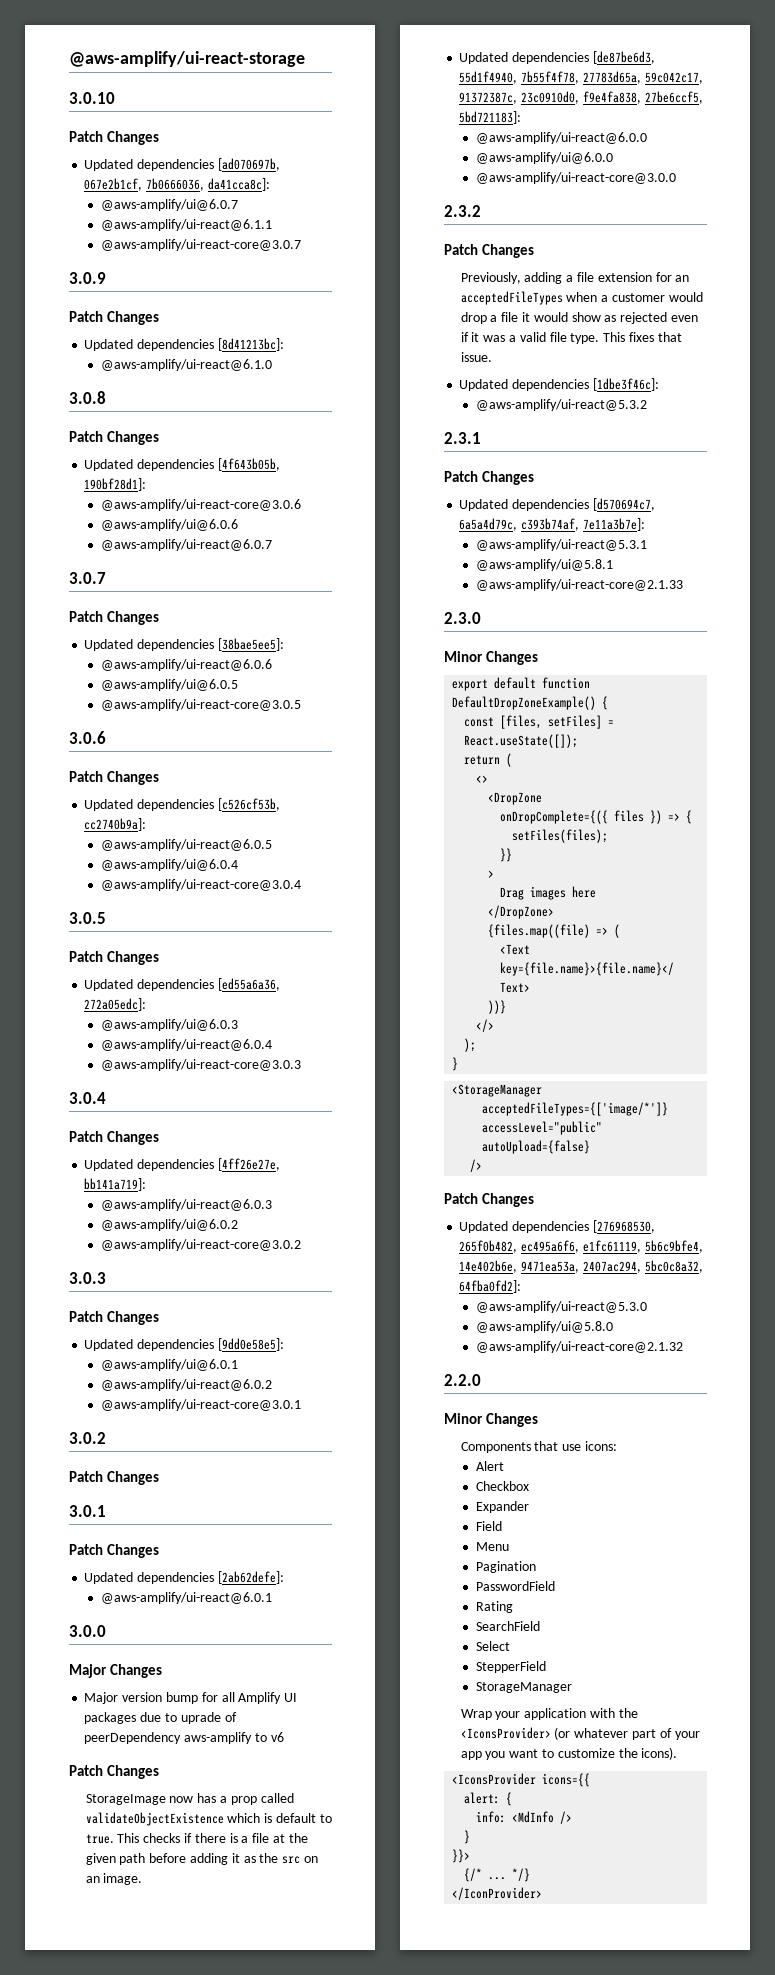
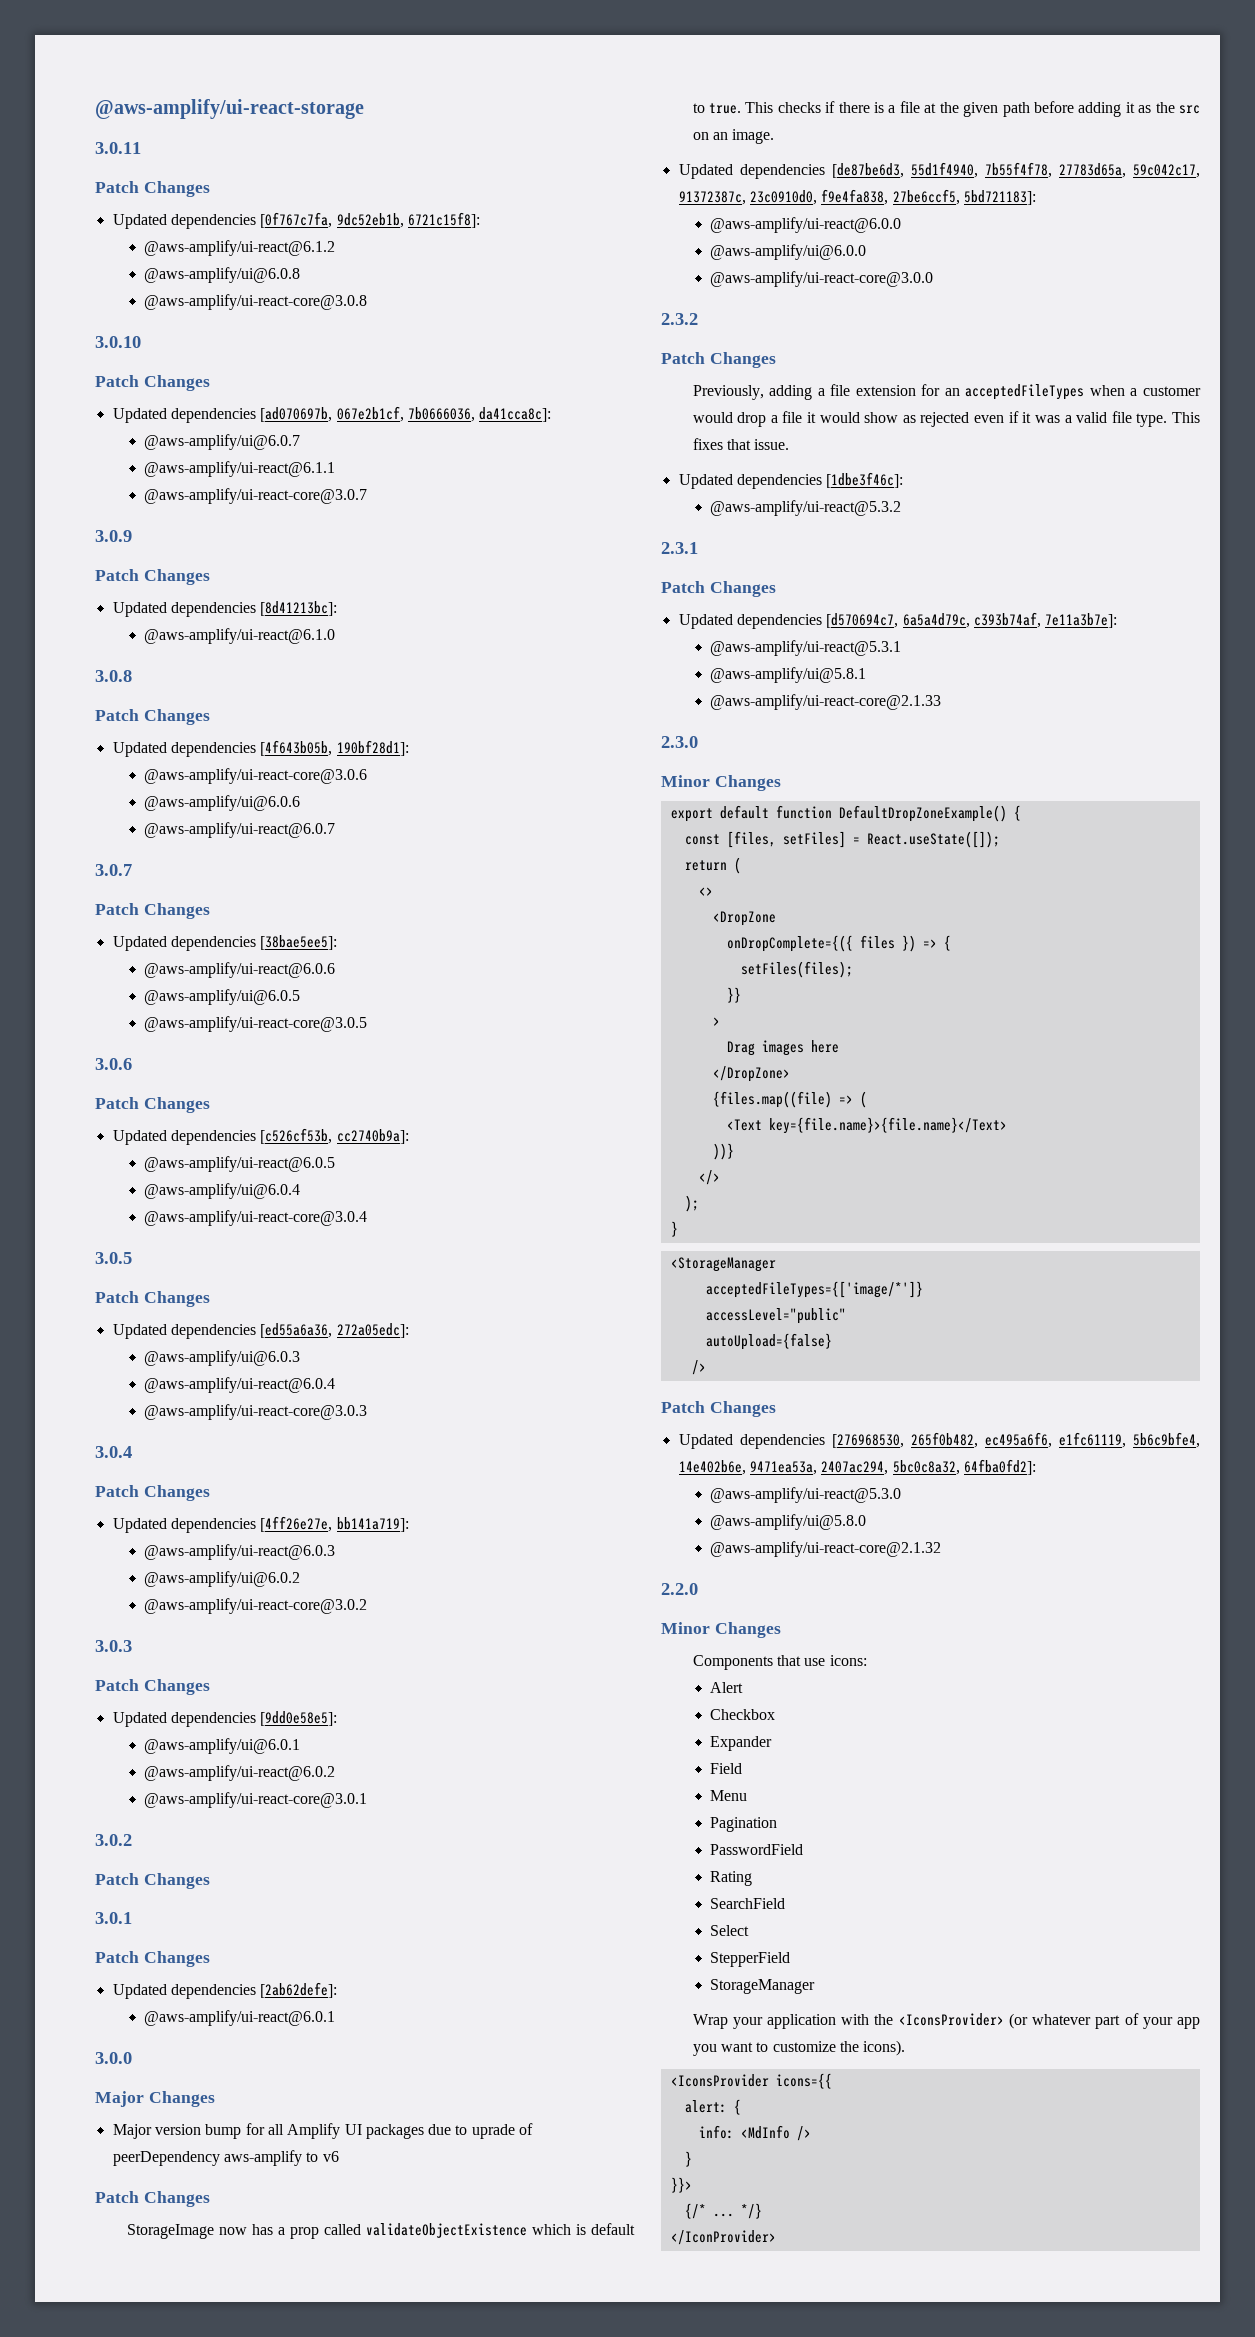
+ 3.0.11
+ Patch Changes
+ Updated dependencies [0f767c7fa, 9dc52eb1b, 6721c15f8]:
+ @aws-amplify/ui-react@6.1.2
+ @aws-amplify/ui@6.0.8
+ @aws-amplify/ui-react-core@3.0.8

